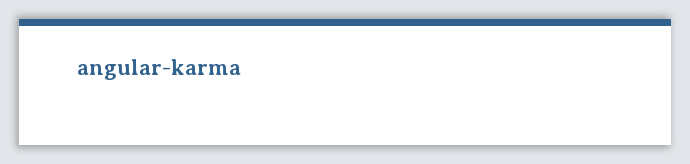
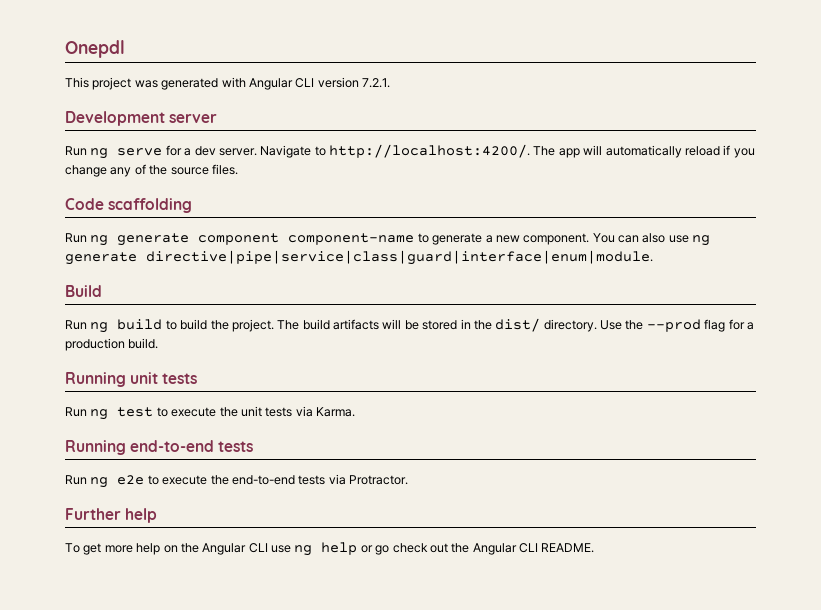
- angular-karma
+ Onepdl
+ This project was generated with Angular CLI version 7.2.1.
+ Development server
+ Run ng serve for a dev server. Navigate to http://localhost:4200/. The app will automatically reload if you change any of the source files.
+ Code scaffolding
+ Run ng generate component component-name to generate a new component. You can also use ng generate directive|pipe|service|class|guard|interface|enum|module.
+ Build
+ Run ng build to build the project. The build artifacts will be stored in the dist/ directory. Use the --prod flag for a production build.
+ Running unit tests
+ Run ng test to execute the unit tests via Karma.
+ Running end-to-end tests
+ Run ng e2e to execute the end-to-end tests via Protractor.
+ Further help
+ To get more help on the Angular CLI use ng help or go check out the Angular CLI README.

